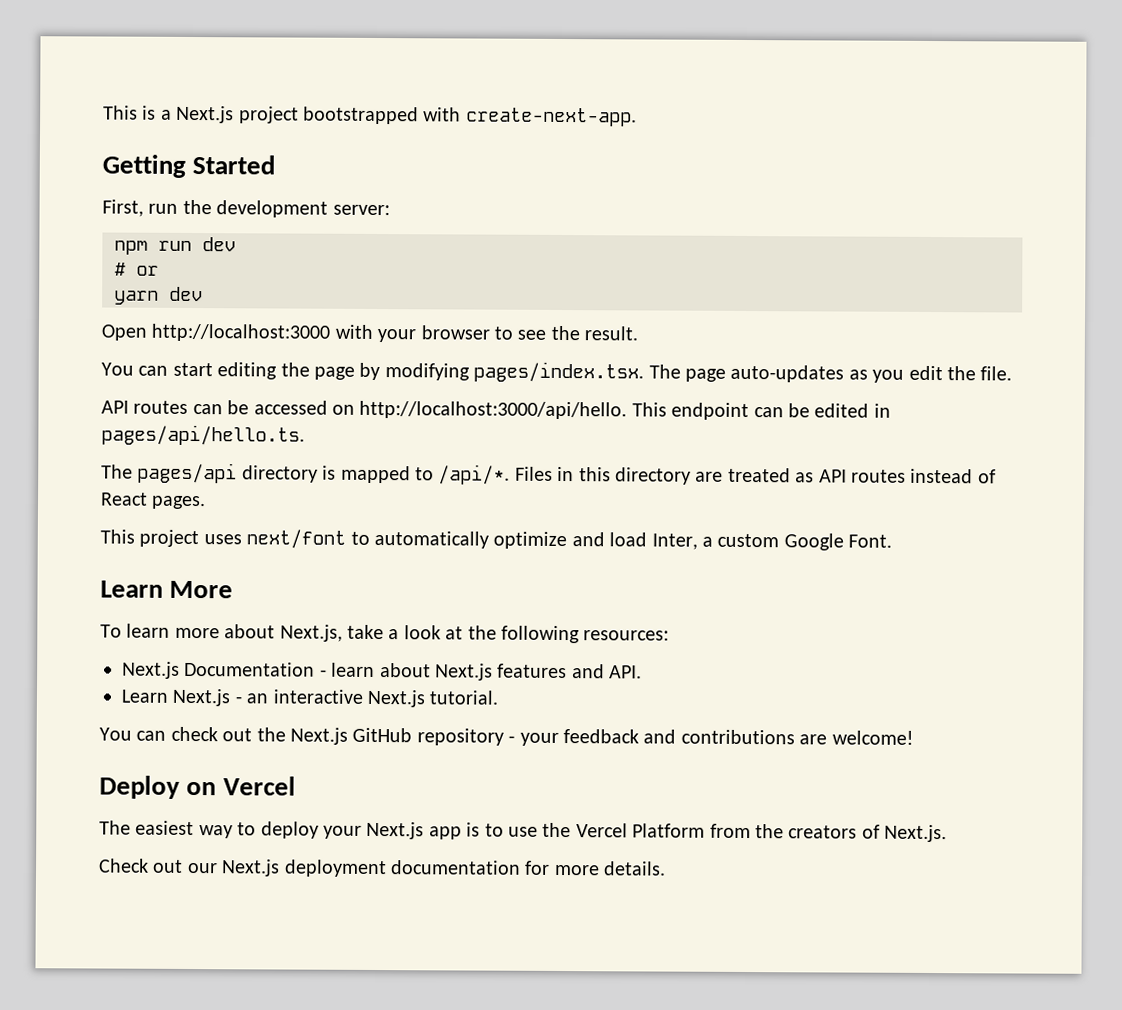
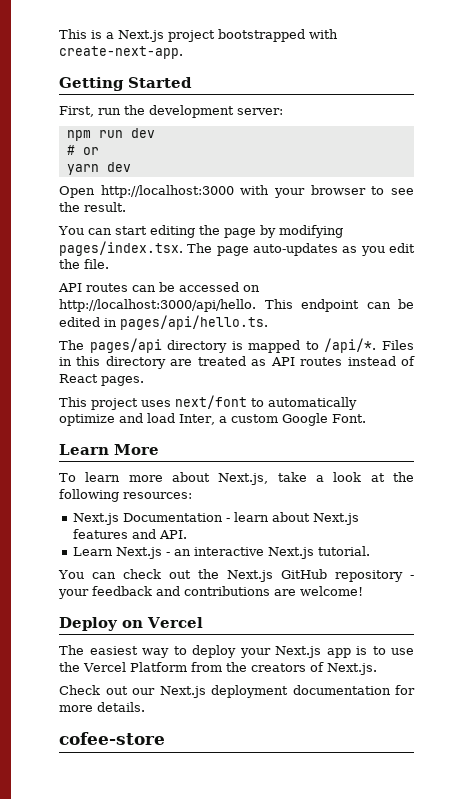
+ cofee-store

